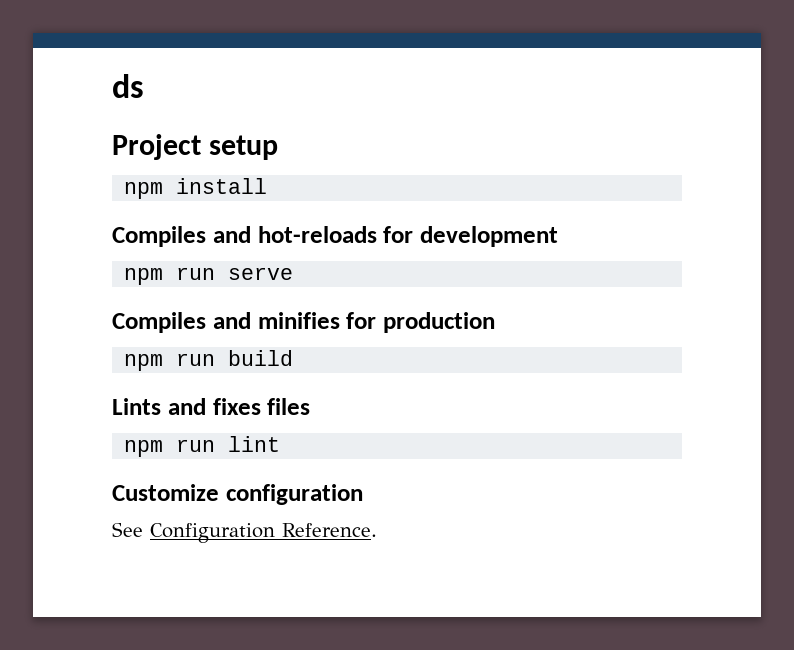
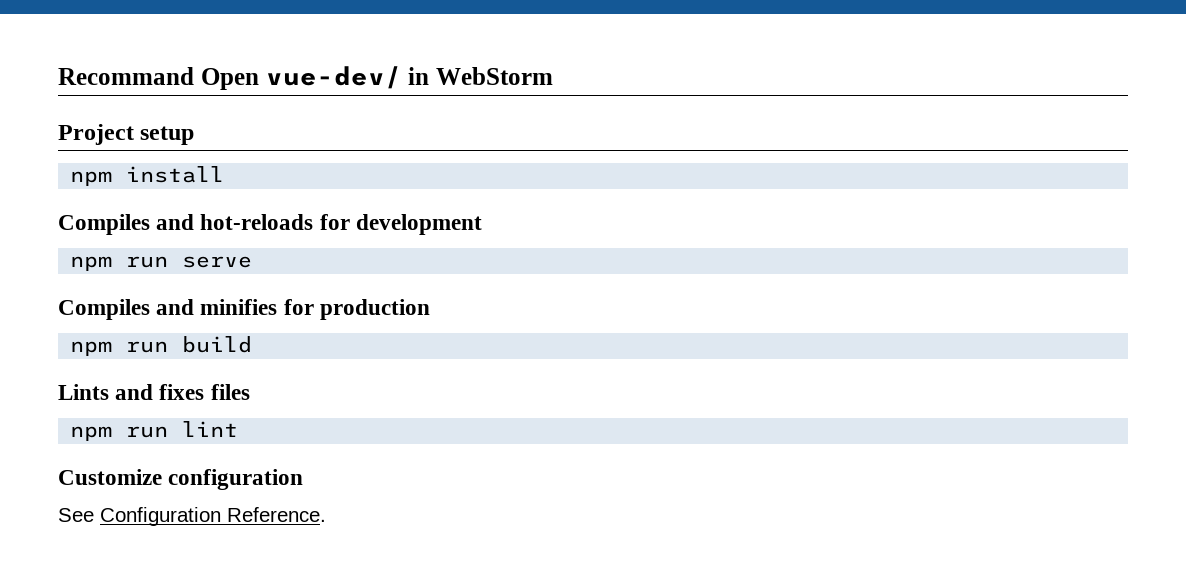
- ds
+ Recommand Open vue-dev/ in WebStorm

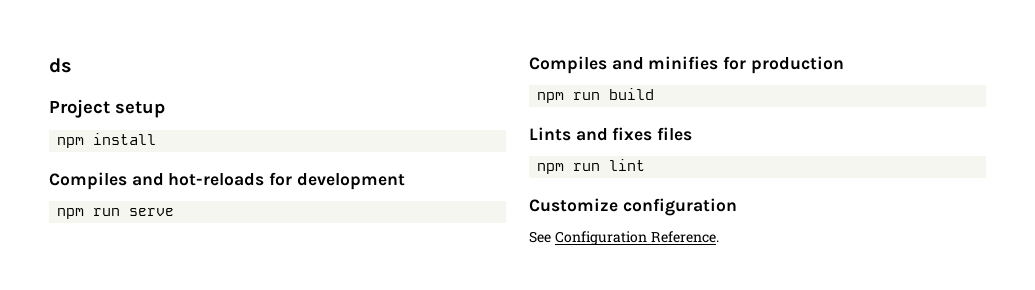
- Recommand Open vue-dev/ in WebStorm
+ ds

